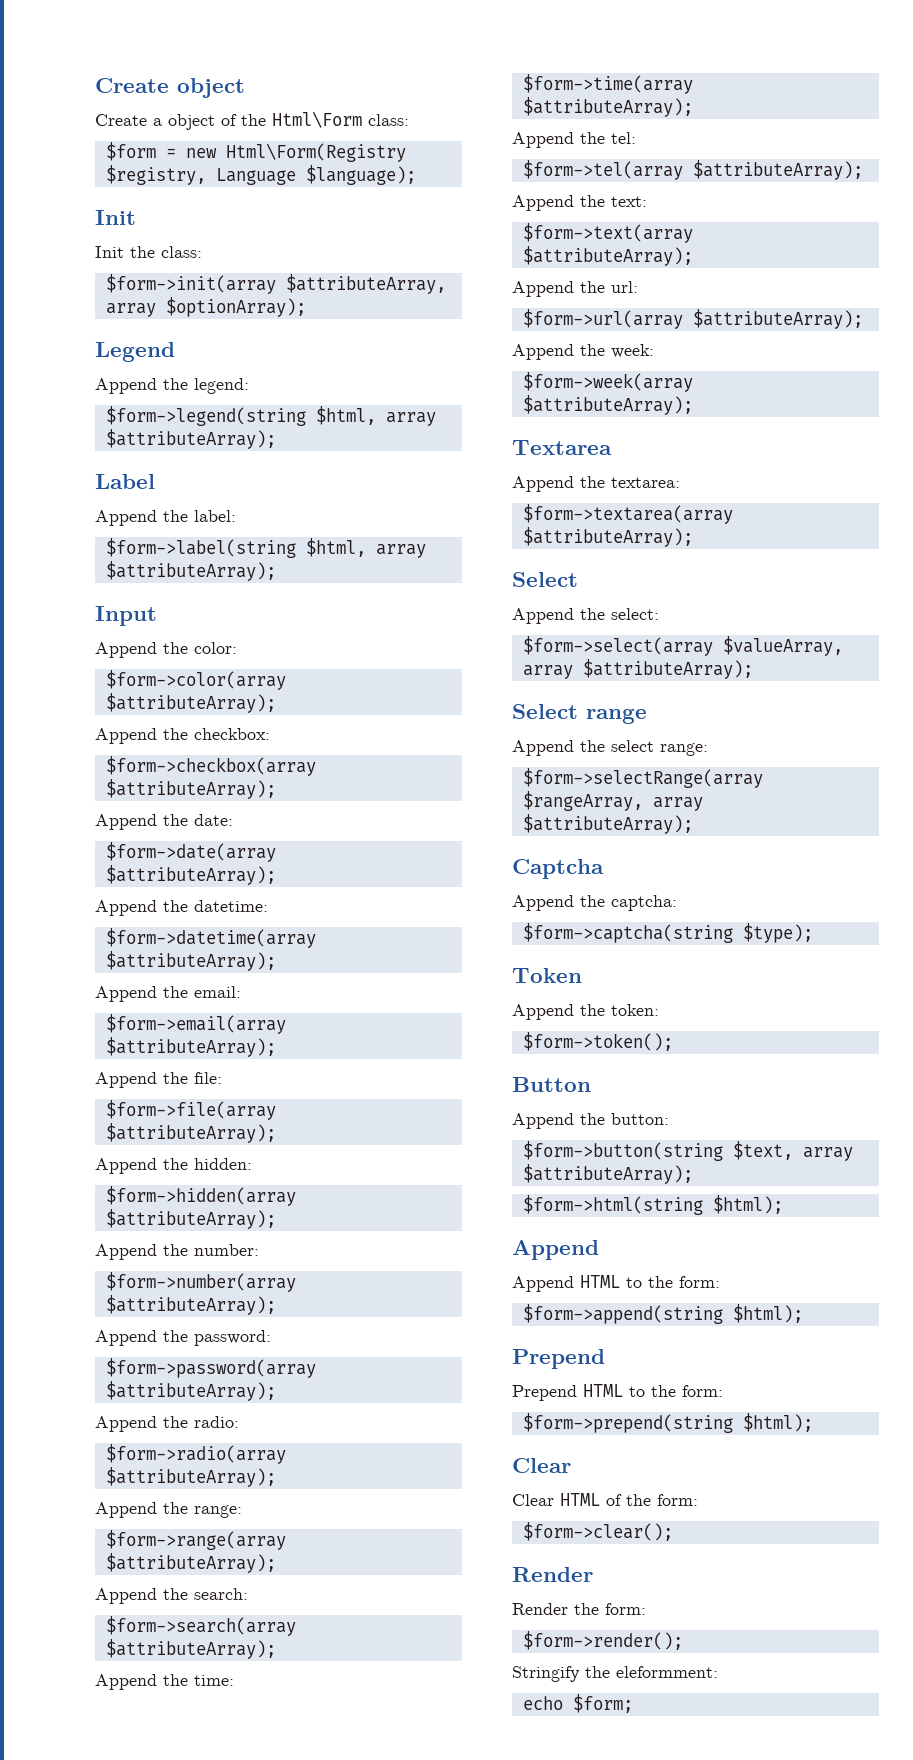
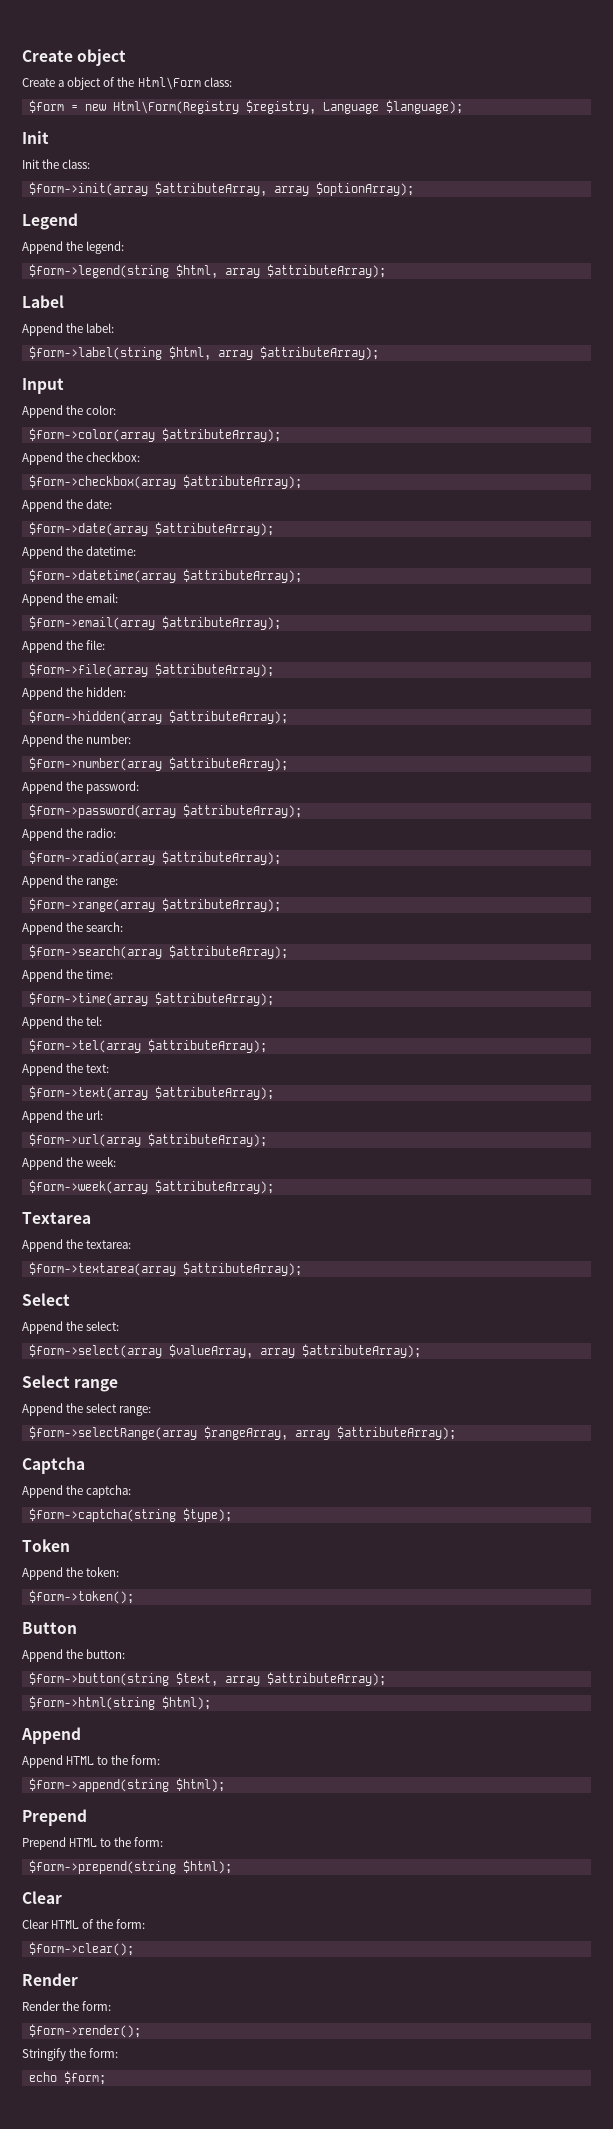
- Stringify the eleformment:
+ Stringify the form:

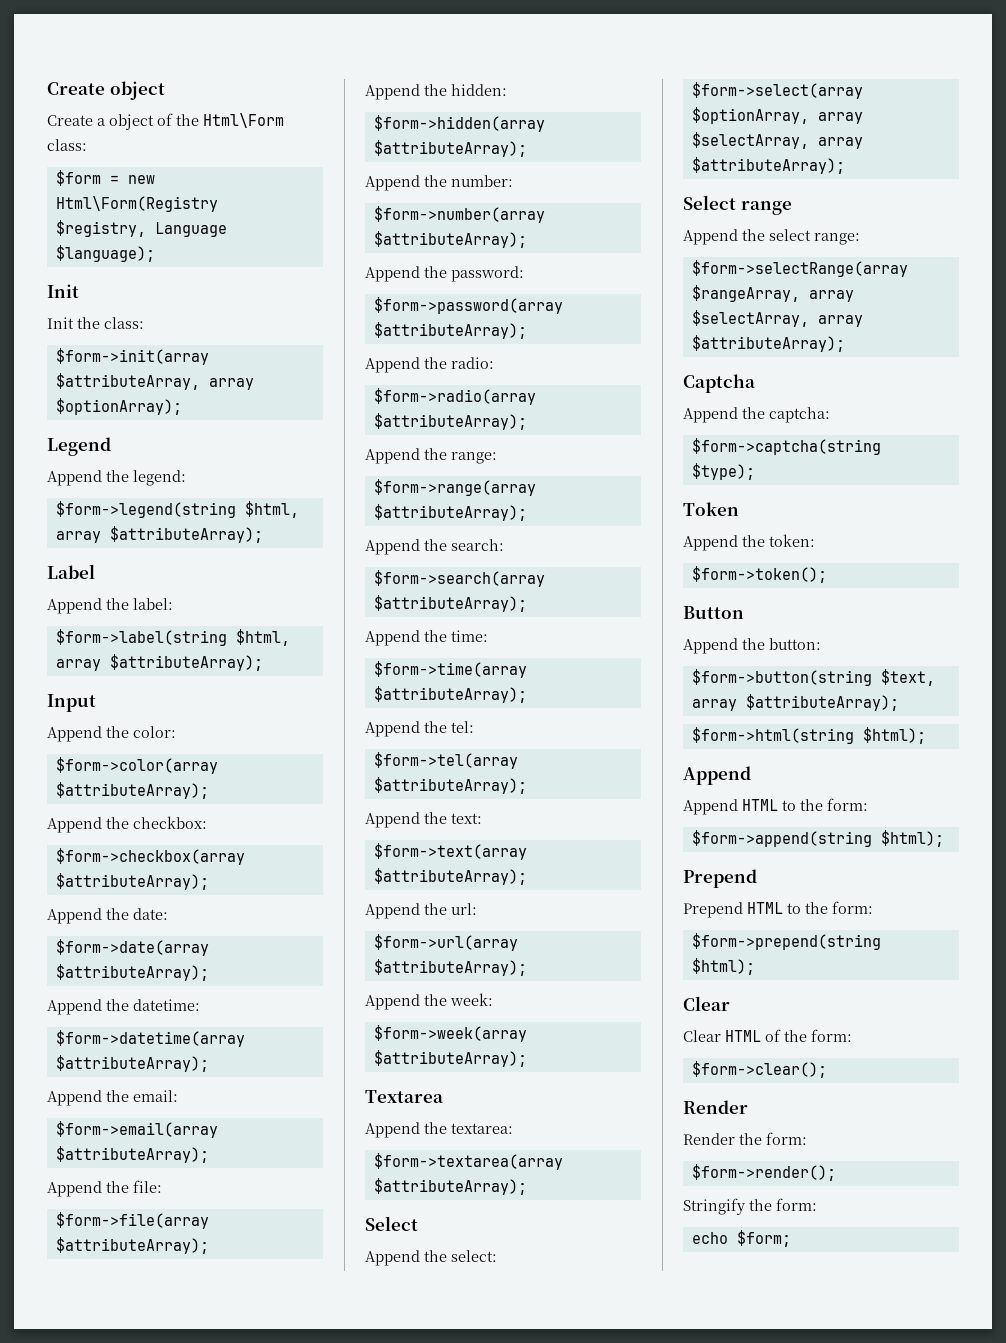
- $form->select(array $valueArray, array $attributeArray);
+ $form->select(array $optionArray, array $selectArray, array $attributeArray);
- $form->selectRange(array $rangeArray, array $attributeArray);
+ $form->selectRange(array $rangeArray, array $selectArray, array $attributeArray);

